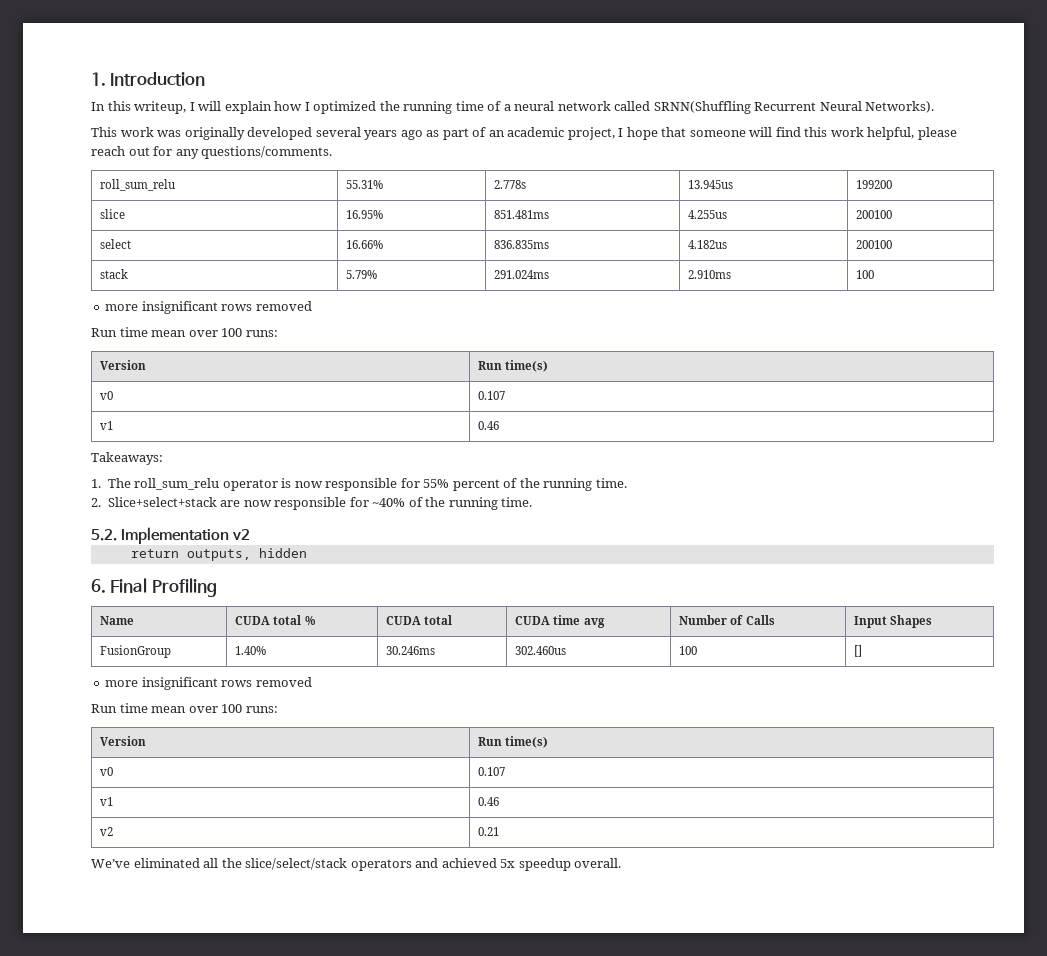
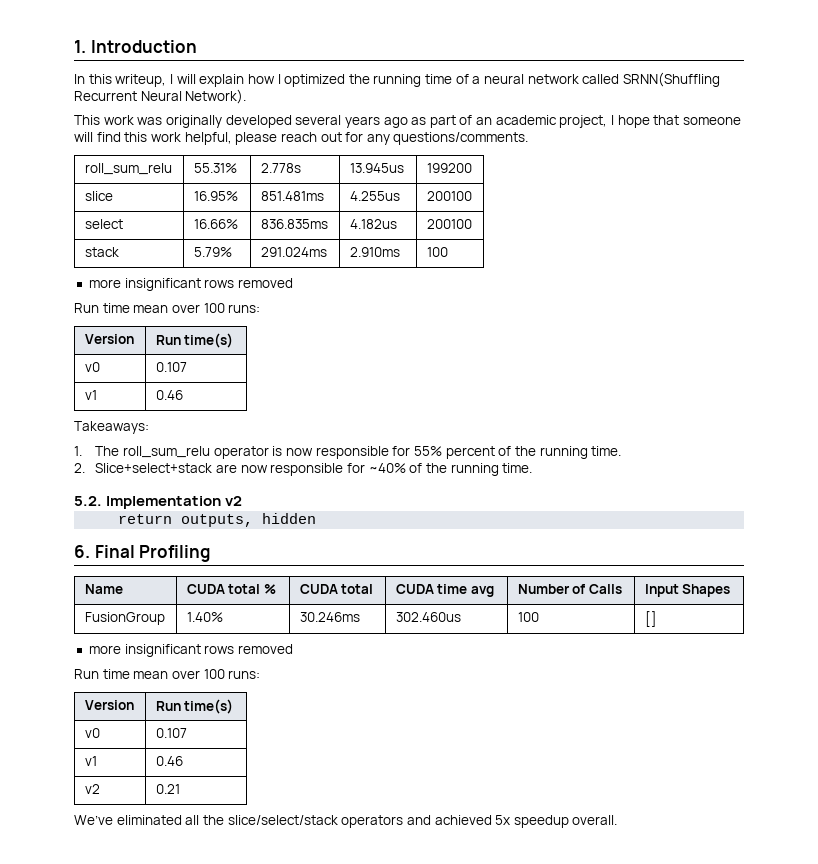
- In this writeup, I will explain how I optimized the running time of a neural network called SRNN(Shuffling Recurrent Neural Networks).
+ In this writeup, I will explain how I optimized the running time of a neural network called SRNN(Shuffling Recurrent Neural Network).

